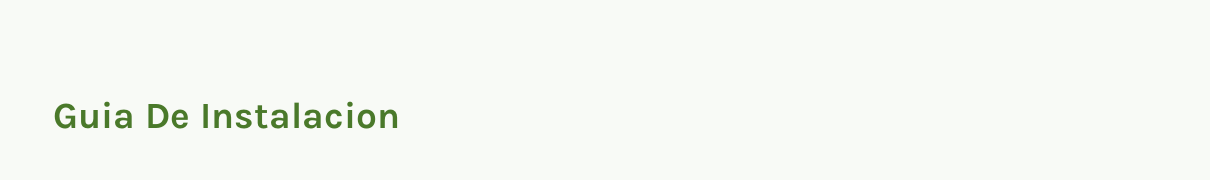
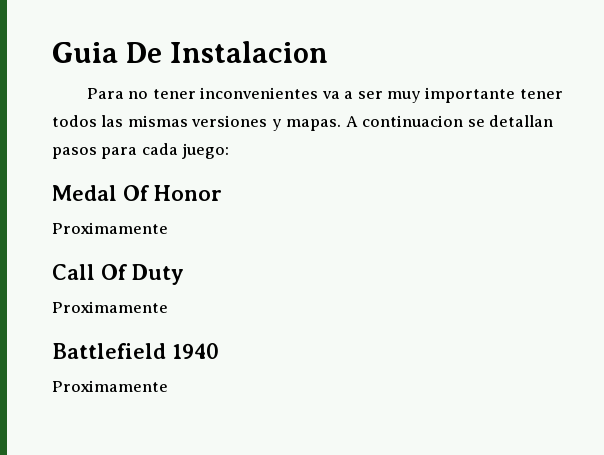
+ Para no tener inconvenientes va a ser muy importante tener todos las mismas versiones y mapas. A continuacion se detallan pasos para cada juego:
+ Medal Of Honor
+ Proximamente
+ Call Of Duty
+ Proximamente
+ Battlefield 1940
+ Proximamente

